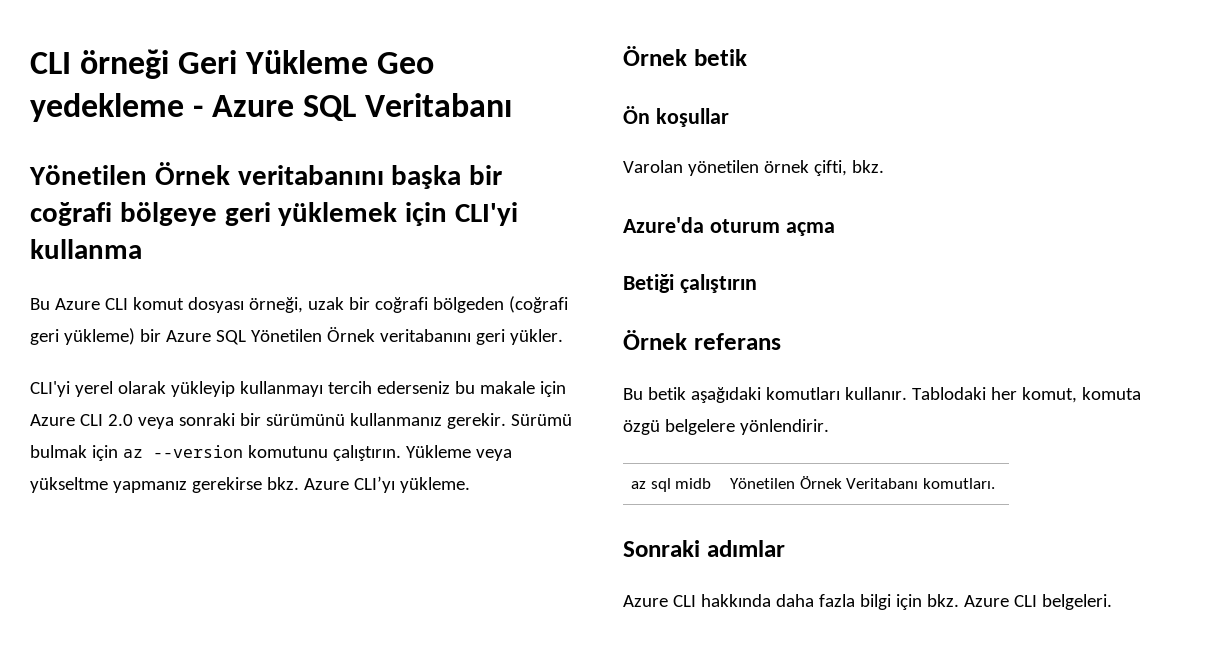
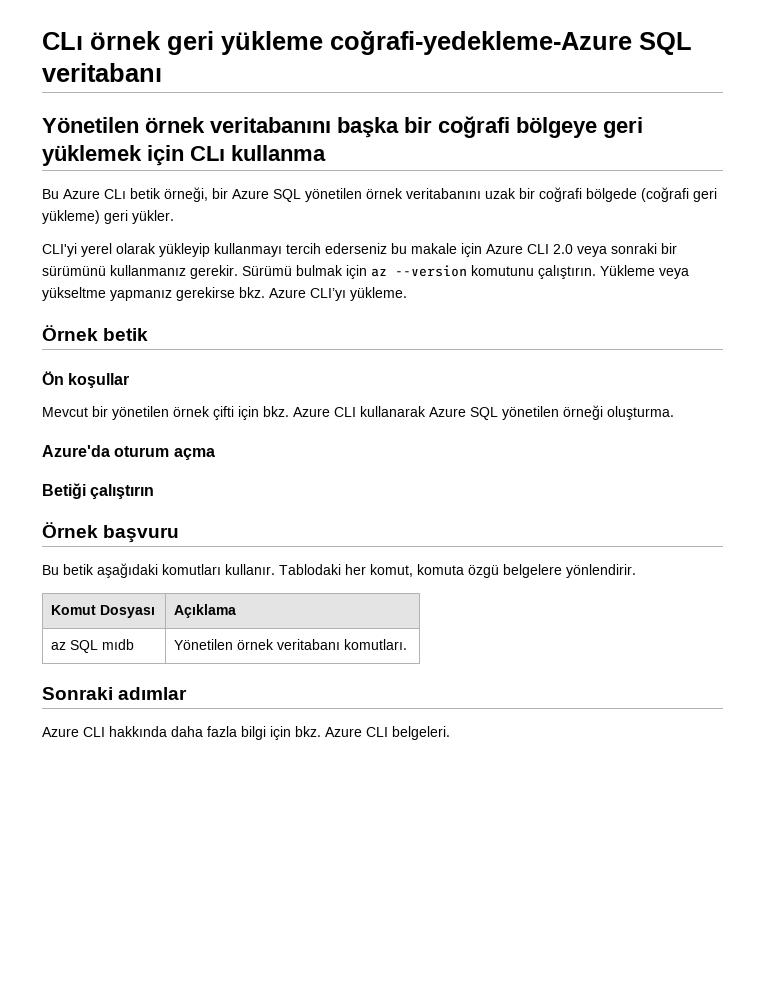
- CLI örneği Geri Yükleme Geo yedekleme - Azure SQL Veritabanı
- Yönetilen Örnek veritabanını başka bir coğrafi bölgeye geri yüklemek için CLI'yi kullanma
+ CLı örnek geri yükleme coğrafi-yedekleme-Azure SQL veritabanı
+ Yönetilen örnek veritabanını başka bir coğrafi bölgeye geri yüklemek için CLı kullanma
- Bu Azure CLI komut dosyası örneği, uzak bir coğrafi bölgeden (coğrafi geri yükleme) bir Azure SQL Yönetilen Örnek veritabanını geri yükler.
+ Bu Azure CLı betik örneği, bir Azure SQL yönetilen örnek veritabanını uzak bir coğrafi bölgede (coğrafi geri yükleme) geri yükler.
- Varolan yönetilen örnek çifti, bkz.
+ Mevcut bir yönetilen örnek çifti için bkz. Azure CLI kullanarak Azure SQL yönetilen örneği oluşturma.
- Örnek referans
+ Örnek başvuru
- az sql midb | Yönetilen Örnek Veritabanı komutları.
+ Komut Dosyası | Açıklama
+ az SQL mıdb | Yönetilen örnek veritabanı komutları.

